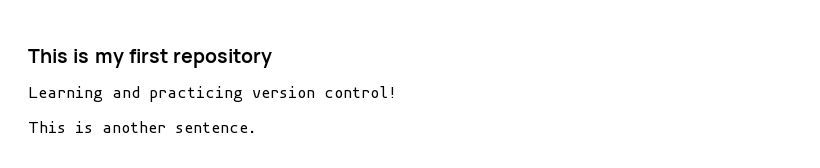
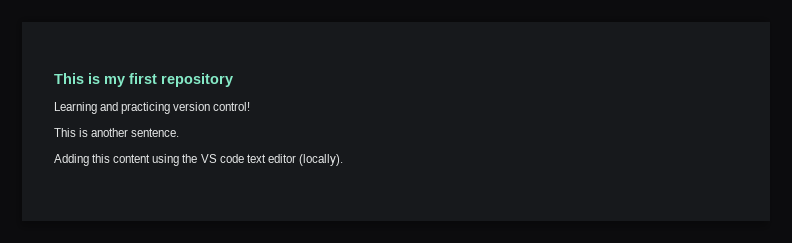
+ Adding this content using the VS code text editor (locally).

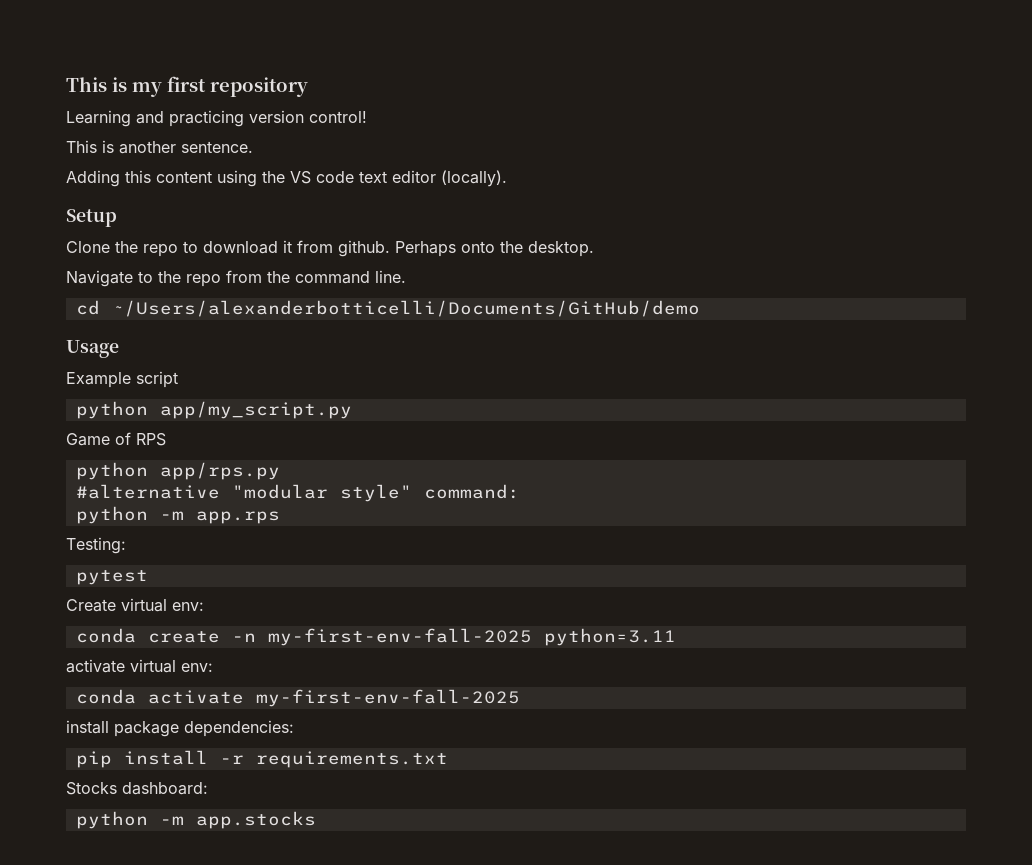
+ Setup
+ Clone the repo to download it from github. Perhaps onto the desktop.
+ Navigate to the repo from the command line.
+ cd ~/Users/alexanderbotticelli/Documents/GitHub/demo
+ Usage
+ Example script
+ python app/my_script.py
+ Game of RPS
+ python app/rps.py
+ #alternative "modular style" command:
+ python -m app.rps
+ Testing:
+ pytest
+ Create virtual env:
+ conda create -n my-first-env-fall-2025 python=3.11
+ activate virtual env:
+ conda activate my-first-env-fall-2025
+ install package dependencies:
+ pip install -r requirements.txt
+ Stocks dashboard:
+ python -m app.stocks

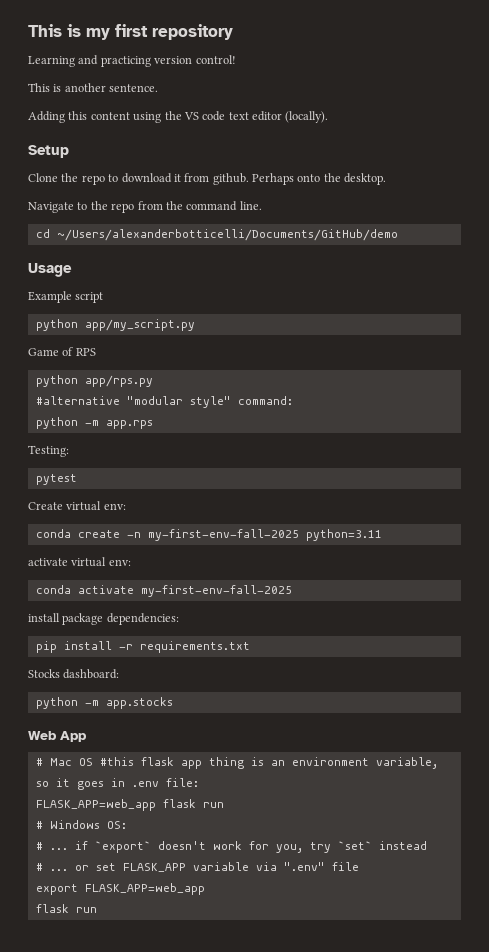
+ Web App
+ # Mac OS #this flask app thing is an environment variable, so it goes in .env file:
+ FLASK_APP=web_app flask run
+ # Windows OS:
+ # ... if `export` doesn't work for you, try `set` instead
+ # ... or set FLASK_APP variable via ".env" file
+ export FLASK_APP=web_app
+ flask run

